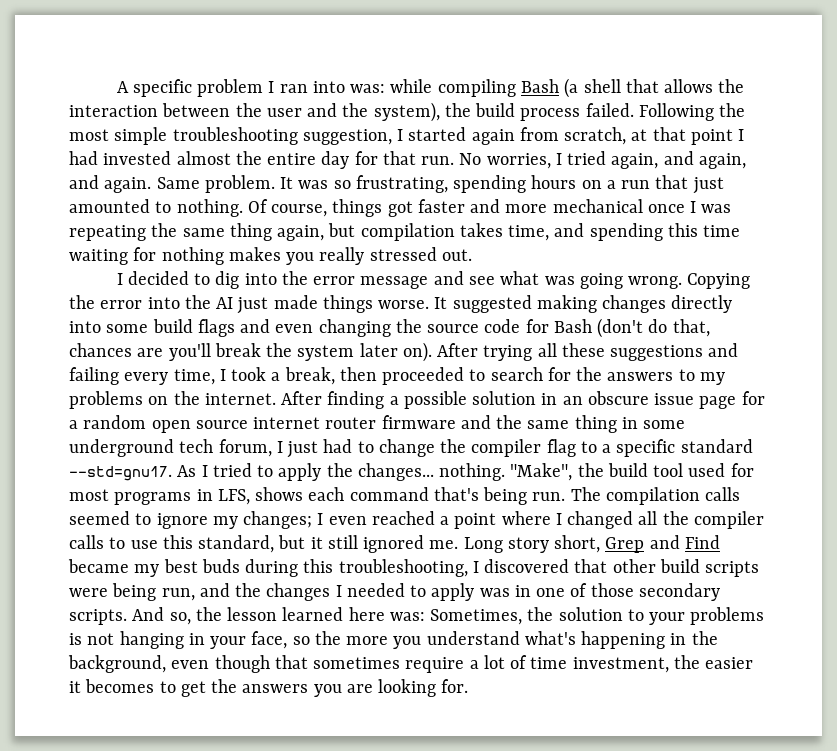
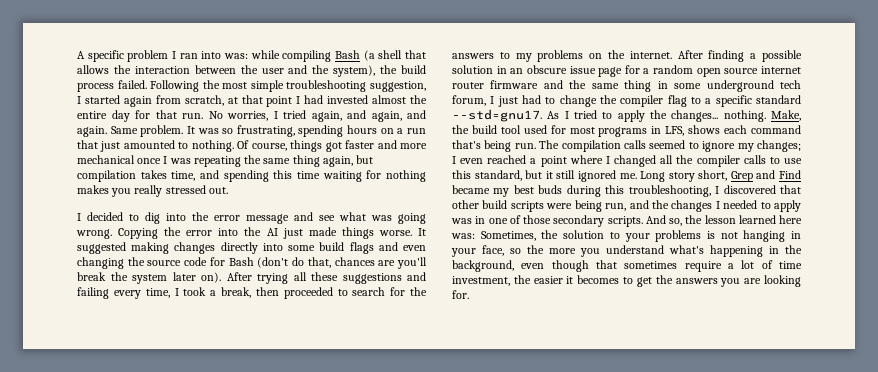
- "Make", the build tool used for most programs in LFS, shows each command that's being run.
+ Make, the build tool used for most programs in LFS, shows each command that's being run.

